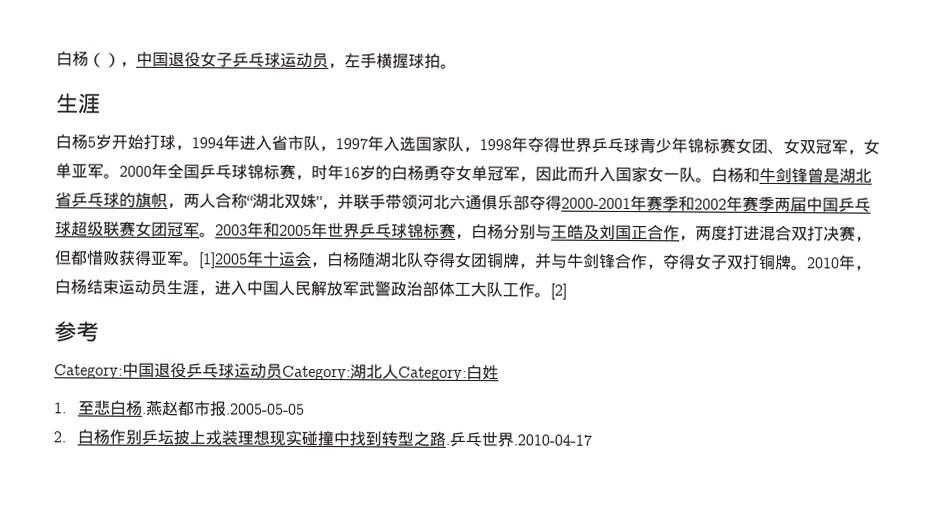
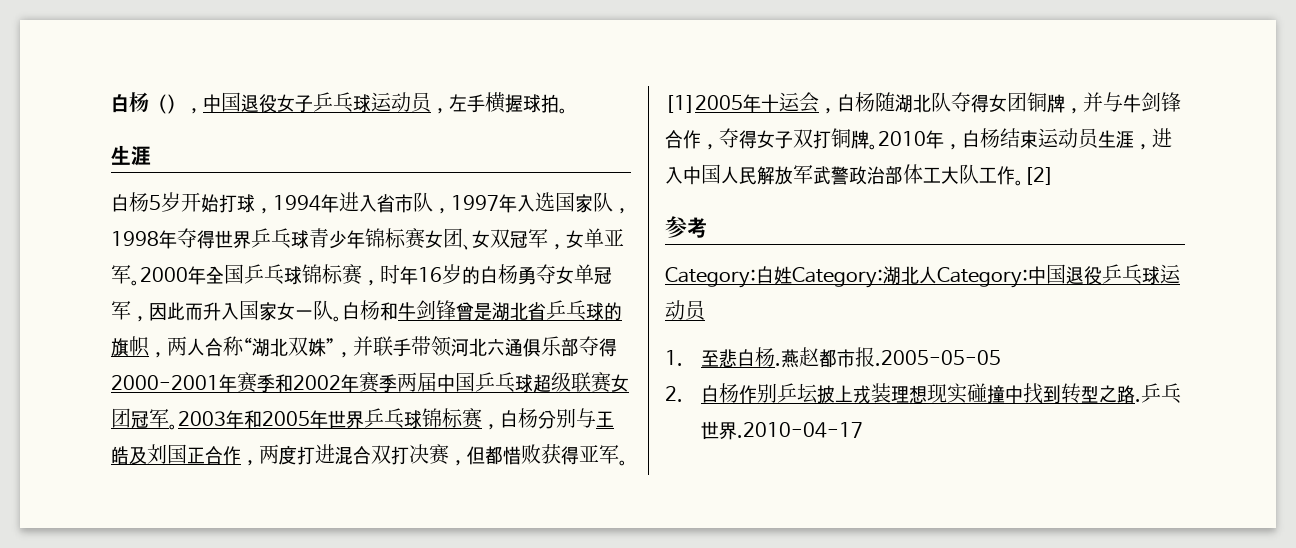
- Category:中国退役乒乓球运动员Category:湖北人Category:白姓
+ Category:白姓Category:湖北人Category:中国退役乒乓球运动员

